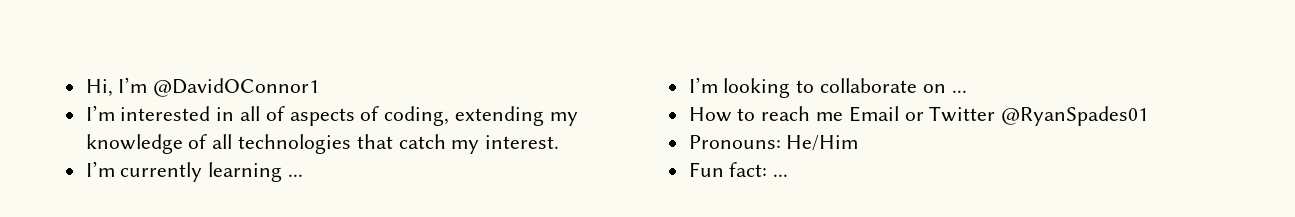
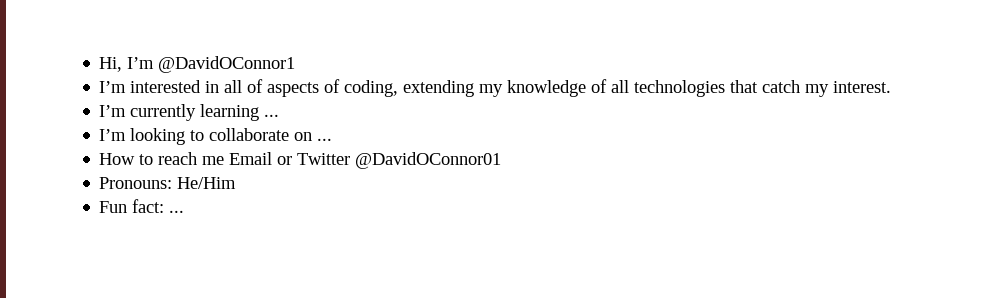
- How to reach me Email or Twitter @RyanSpades01
+ How to reach me Email or Twitter @DavidOConnor01

